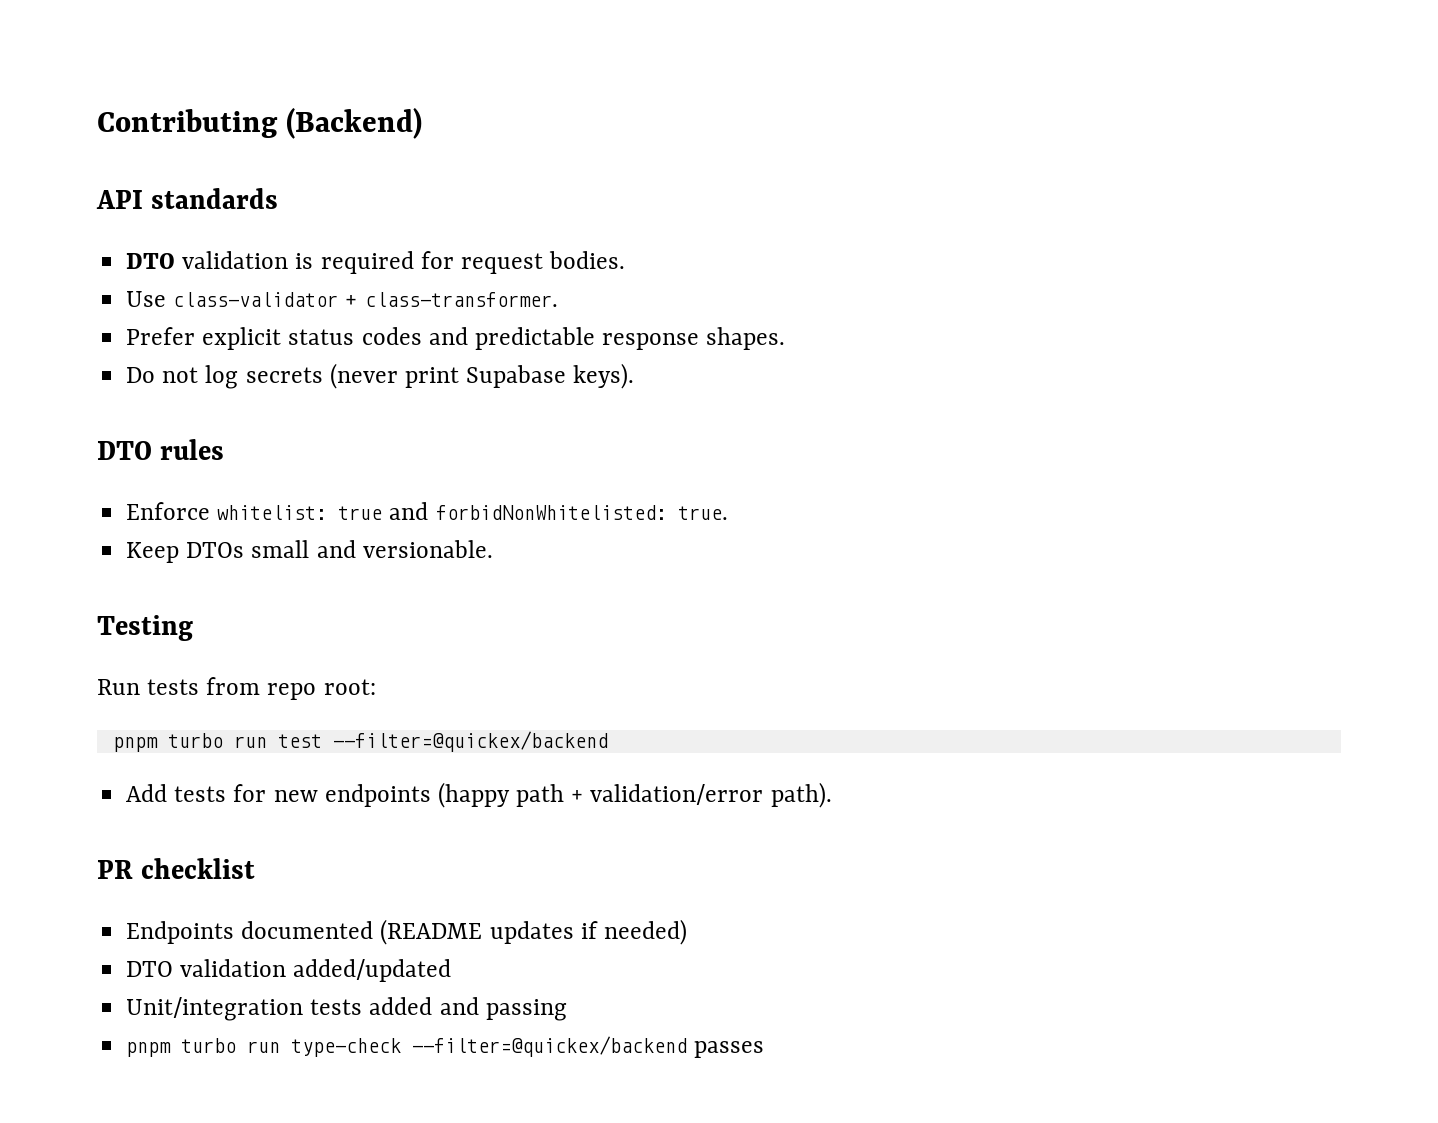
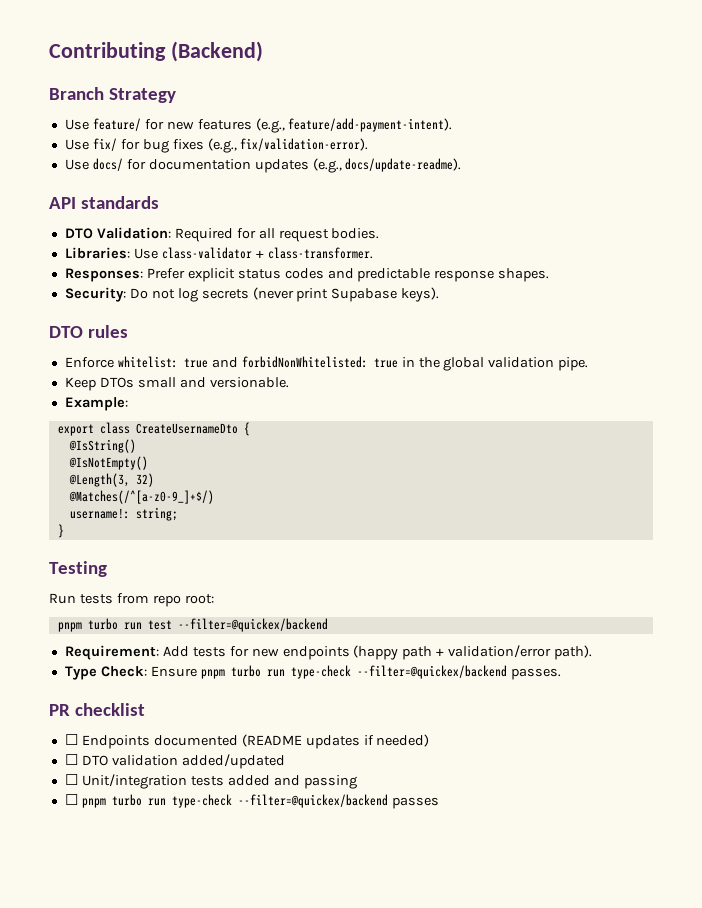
+ Branch Strategy
+ Use feature/ for new features (e.g., feature/add-payment-intent).
+ Use fix/ for bug fixes (e.g., fix/validation-error).
+ Use docs/ for documentation updates (e.g., docs/update-readme).
- DTO validation is required for request bodies.
+ DTO Validation: Required for all request bodies.
- Use class-validator + class-transformer.
+ Libraries: Use class-validator + class-transformer.
- Prefer explicit status codes and predictable response shapes.
+ Responses: Prefer explicit status codes and predictable response shapes.
- Do not log secrets (never print Supabase keys).
+ Security: Do not log secrets (never print Supabase keys).
- Enforce whitelist: true and forbidNonWhitelisted: true.
+ Enforce whitelist: true and forbidNonWhitelisted: true in the global validation pipe.
+ Example:
+ export class CreateUsernameDto {
+ @IsString()
+ @IsNotEmpty()
+ @Length(3, 32)
+ @Matches(/^[a-z0-9_]+$/)
+ username!: string;
+ }
- Add tests for new endpoints (happy path + validation/error path).
+ Requirement: Add tests for new endpoints (happy path + validation/error path).
+ Type Check: Ensure pnpm turbo run type-check --filter=@quickex/backend passes.
- Endpoints documented (README updates if needed)
+ ☐ Endpoints documented (README updates if needed)
- DTO validation added/updated
+ ☐ DTO validation added/updated
- Unit/integration tests added and passing
+ ☐ Unit/integration tests added and passing
- pnpm turbo run type-check --filter=@quickex/backend passes
+ ☐ pnpm turbo run type-check --filter=@quickex/backend passes

